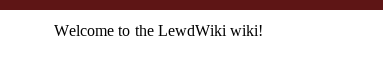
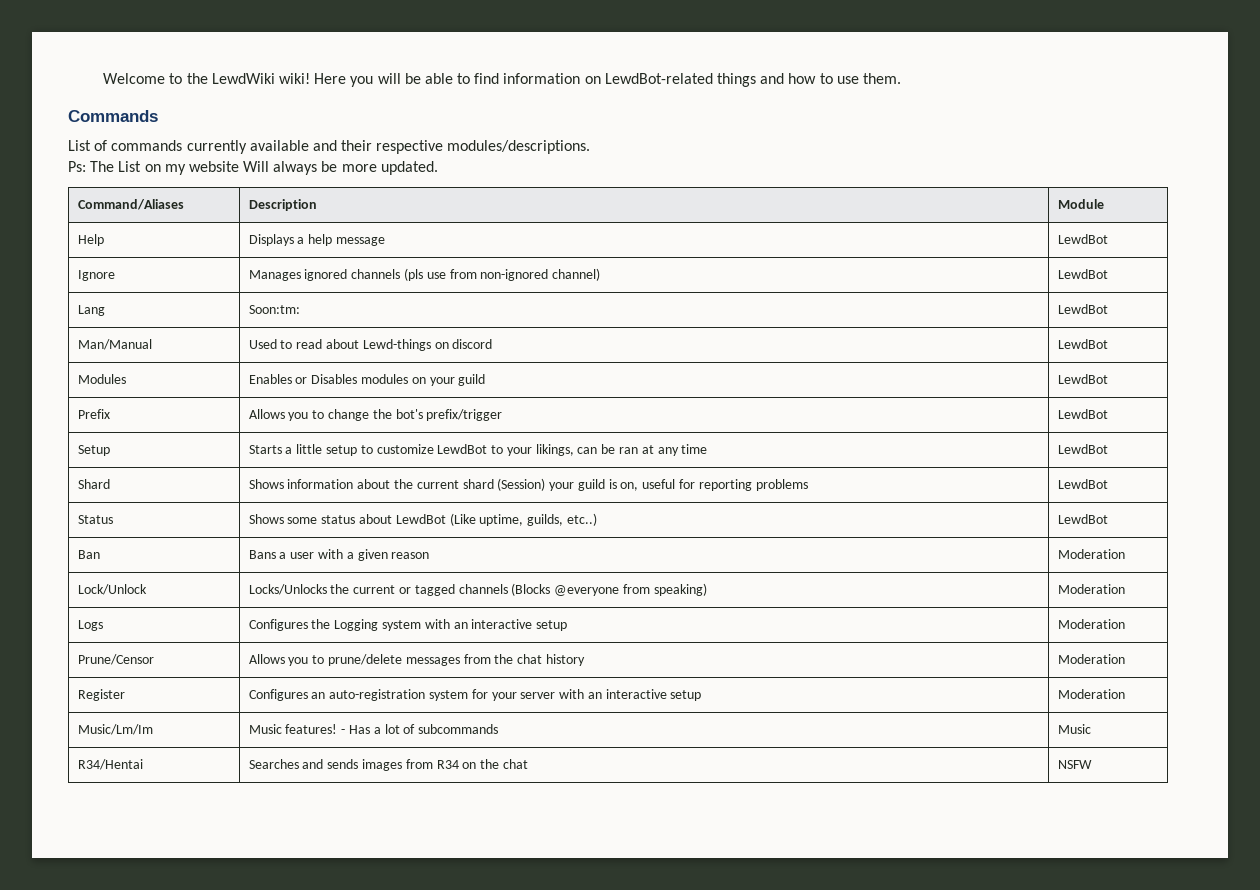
+ Here you will be able to find information on LewdBot-related things and how to use them.
+ Commands
+ List of commands currently available and their respective modules/descriptions.
+ Ps: The List on my website Will always be more updated.
+ Command/Aliases | Description | Module
+ Help | Displays a help message | LewdBot
+ Ignore | Manages ignored channels (pls use from non-ignored channel) | LewdBot
+ Lang | Soon:tm: | LewdBot
+ Man/Manual | Used to read about Lewd-things on discord | LewdBot
+ Modules | Enables or Disables modules on your guild | LewdBot
+ Prefix | Allows you to change the bot's prefix/trigger | LewdBot
+ Setup | Starts a little setup to customize LewdBot to your likings, can be ran at any time | LewdBot
+ Shard | Shows information about the current shard (Session) your guild is on, useful for reporting problems | LewdBot
+ Status | Shows some status about LewdBot (Like uptime, guilds, etc..) | LewdBot
+ Ban | Bans a user with a given reason | Moderation
+ Lock/Unlock | Locks/Unlocks the current or tagged channels (Blocks @everyone from speaking) | Moderation
+ Logs | Configures the Logging system with an interactive setup | Moderation
+ Prune/Censor | Allows you to prune/delete messages from the chat history | Moderation
+ Register | Configures an auto-registration system for your server with an interactive setup | Moderation
+ Music/Lm/Im | Music features! - Has a lot of subcommands | Music
+ R34/Hentai | Searches and sends images from R34 on the chat | NSFW

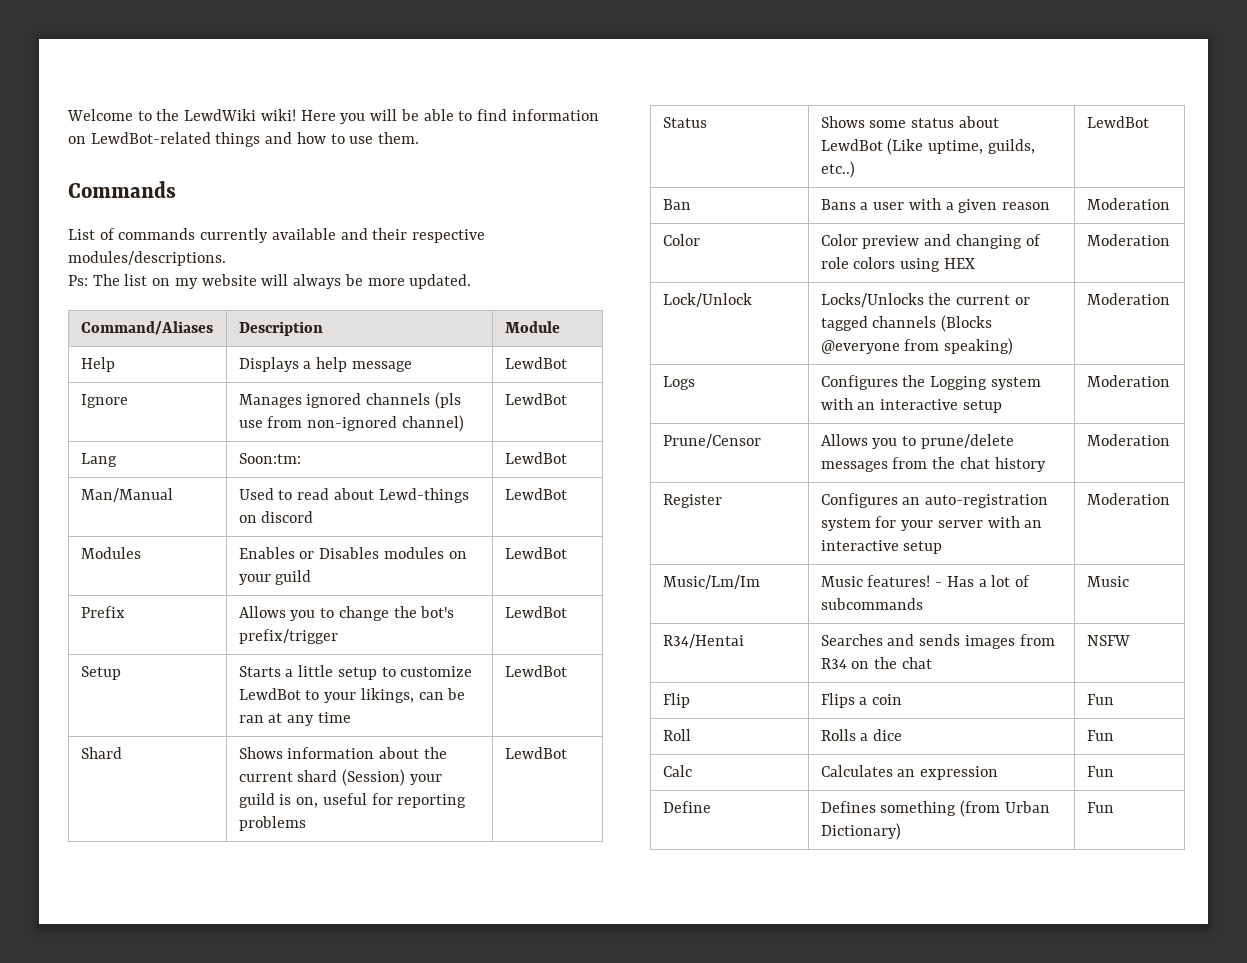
- Ps: The List on my website Will always be more updated.
+ Ps: The list on my website will always be more updated.
+ Color | Color preview and changing of role colors using HEX | Moderation
+ Flip | Flips a coin | Fun
+ Roll | Rolls a dice | Fun
+ Calc | Calculates an expression | Fun
+ Define | Defines something (from Urban Dictionary) | Fun

